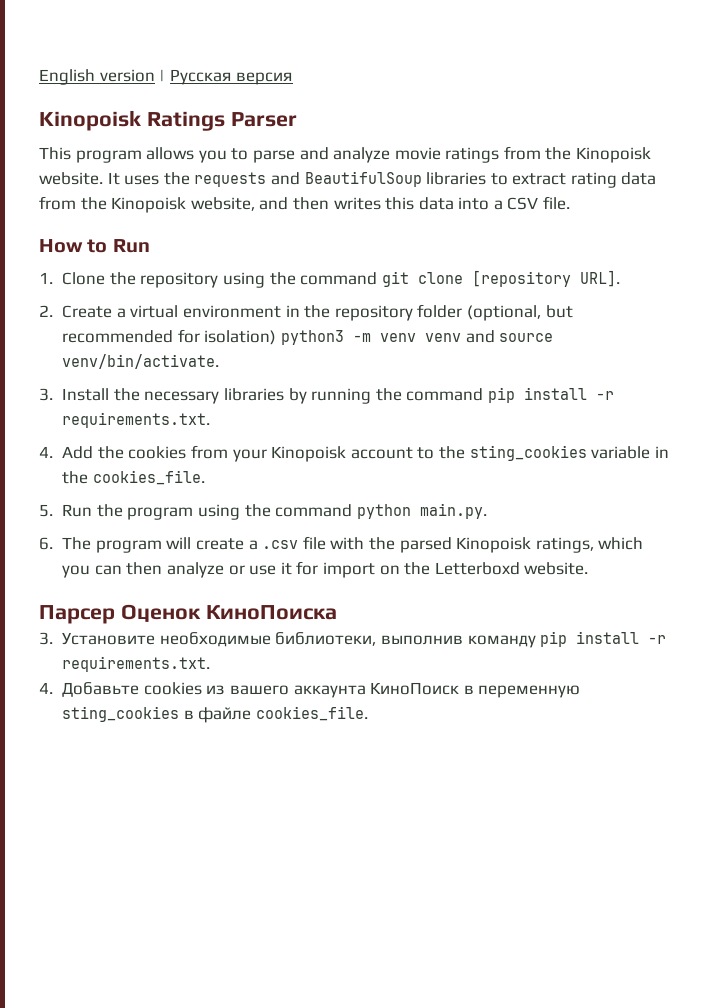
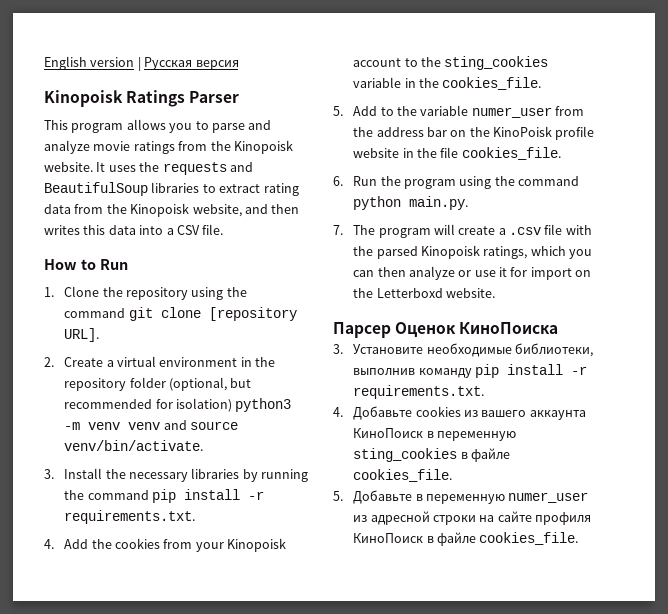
- 5. Run the program using the command python main.py.
+ 5. Add to the variable numer_user from the address bar on the KinoPoisk profile website in the file cookies_file.
+ 6. Run the program using the command python main.py.
- 6. The program will create a .csv file with the parsed Kinopoisk ratings, which you can then analyze or use it for import on the Letterboxd website.
+ 7. The program will create a .csv file with the parsed Kinopoisk ratings, which you can then analyze or use it for import on the Letterboxd website.
+ 5. Добавьте в переменную numer_user из адресной строки на сайте профиля КиноПоиск в файле cookies_file.

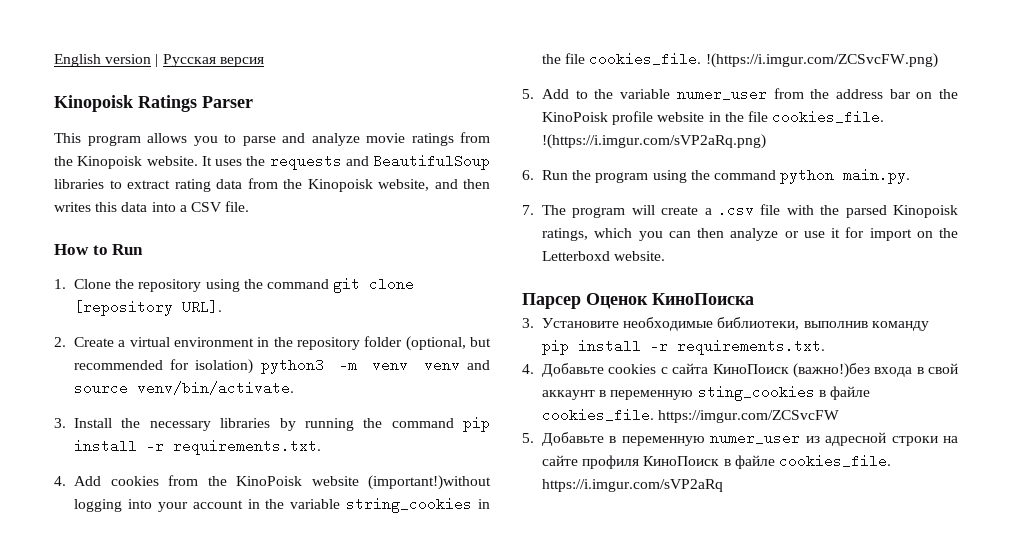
- 4. Add the cookies from your Kinopoisk account to the sting_cookies variable in the cookies_file.
+ 4. Add cookies from the KinoPoisk website (important!)without logging into your account in the variable string_cookies in the file cookies_file. !(https://i.imgur.com/ZCSvcFW.png)
+ !(https://i.imgur.com/sVP2aRq.png)
- 4. Добавьте cookies из вашего аккаунта КиноПоиск в переменную sting_cookies в файле cookies_file.
+ 4. Добавьте cookies с сайта КиноПоиск (важно!)без входа в свой аккаунт в переменную sting_cookies в файле cookies_file. https://imgur.com/ZCSvcFW
- 5. Добавьте в переменную numer_user из адресной строки на сайте профиля КиноПоиск в файле cookies_file.
+ 5. Добавьте в переменную numer_user из адресной строки на сайте профиля КиноПоиск в файле cookies_file. https://i.imgur.com/sVP2aRq

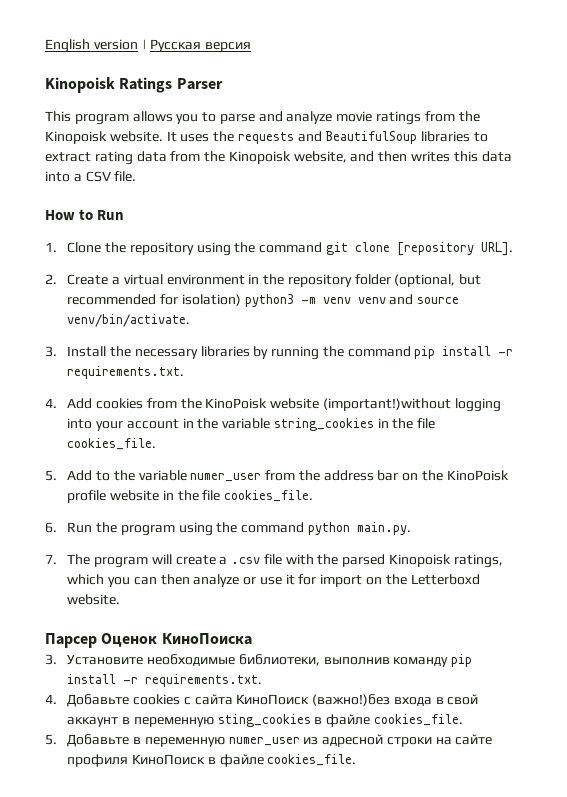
- !(https://i.imgur.com/ZCSvcFW.png)
- !(https://i.imgur.com/sVP2aRq.png)
- 4. Добавьте cookies с сайта КиноПоиск (важно!)без входа в свой аккаунт в переменную sting_cookies в файле cookies_file. https://imgur.com/ZCSvcFW
+ 4. Добавьте cookies с сайта КиноПоиск (важно!)без входа в свой аккаунт в переменную sting_cookies в файле cookies_file.
- 5. Добавьте в переменную numer_user из адресной строки на сайте профиля КиноПоиск в файле cookies_file. https://i.imgur.com/sVP2aRq
+ 5. Добавьте в переменную numer_user из адресной строки на сайте профиля КиноПоиск в файле cookies_file.

